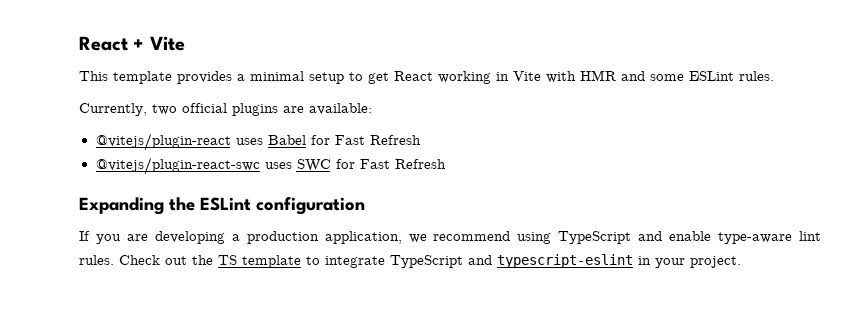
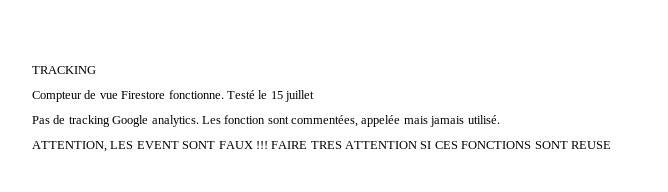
- React + Vite
- This template provides a minimal setup to get React working in Vite with HMR and some ESLint rules.
- Currently, two official plugins are available:
- @vitejs/plugin-react uses Babel for Fast Refresh
- @vitejs/plugin-react-swc uses SWC for Fast Refresh
- Expanding the ESLint configuration
- If you are developing a production application, we recommend using TypeScript and enable type-aware lint rules. Check out the TS template to integrate TypeScript and typescript-eslint in your project.
+ TRACKING
+ Compteur de vue Firestore fonctionne. Testé le 15 juillet
+ Pas de tracking Google analytics. Les fonction sont commentées, appelée mais jamais utilisé.
+ ATTENTION, LES EVENT SONT FAUX !!! FAIRE TRES ATTENTION SI CES FONCTIONS SONT REUSE

